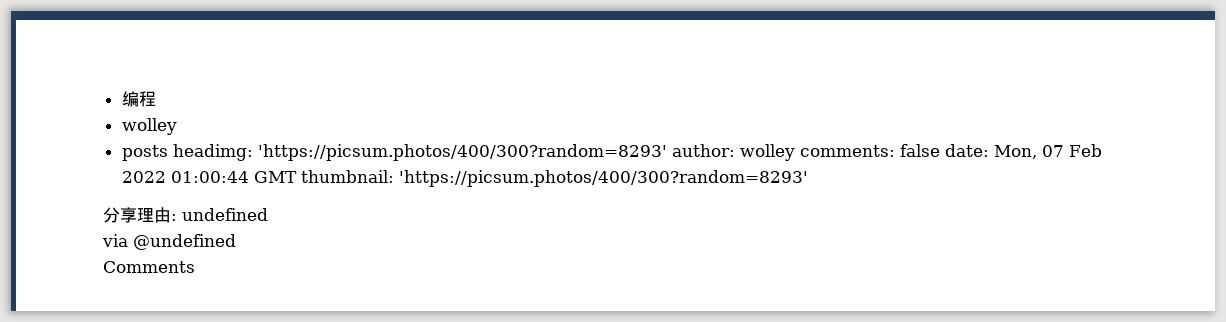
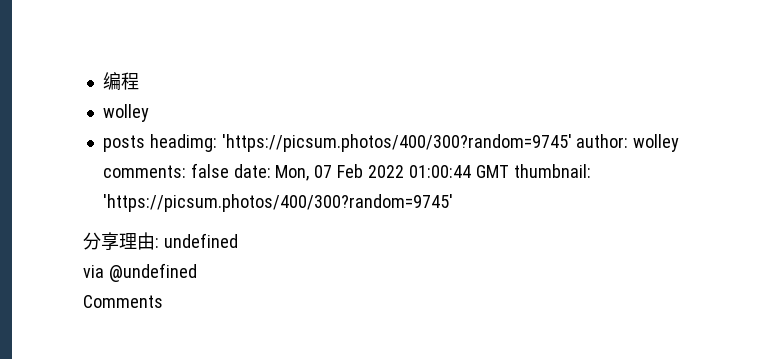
- posts headimg: 'https://picsum.photos/400/300?random=8293' author: wolley comments: false date: Mon, 07 Feb 2022 01:00:44 GMT thumbnail: 'https://picsum.photos/400/300?random=8293'
+ posts headimg: 'https://picsum.photos/400/300?random=9745' author: wolley comments: false date: Mon, 07 Feb 2022 01:00:44 GMT thumbnail: 'https://picsum.photos/400/300?random=9745'

